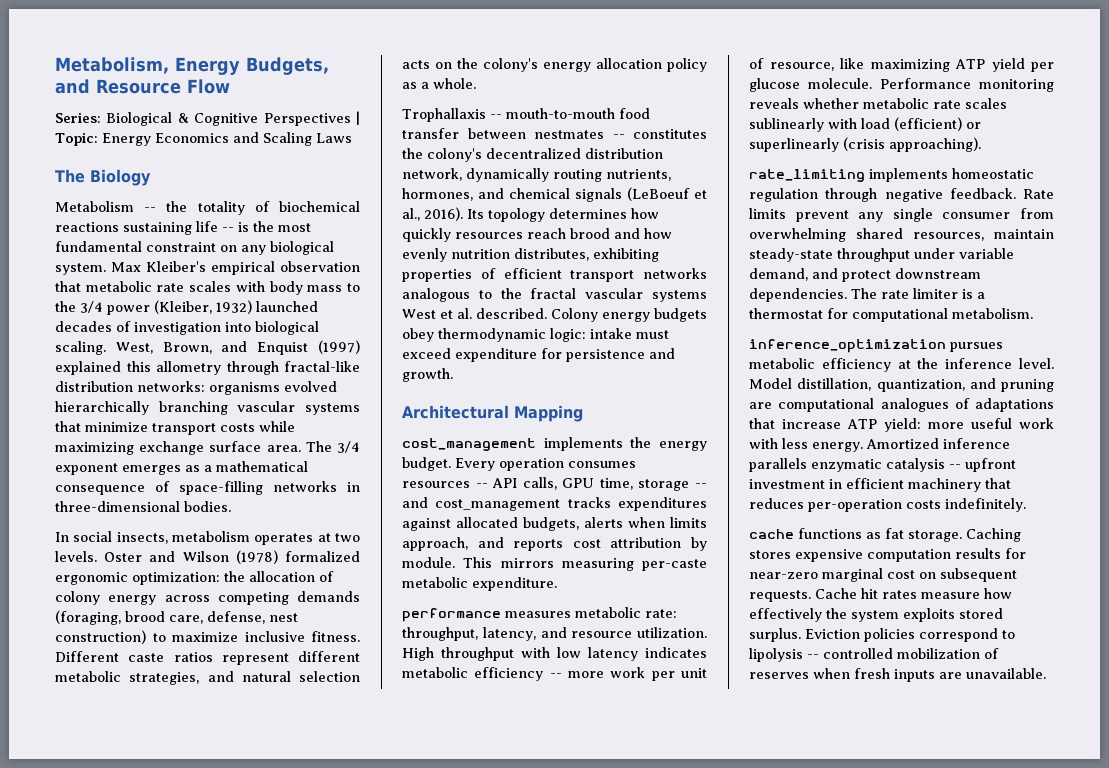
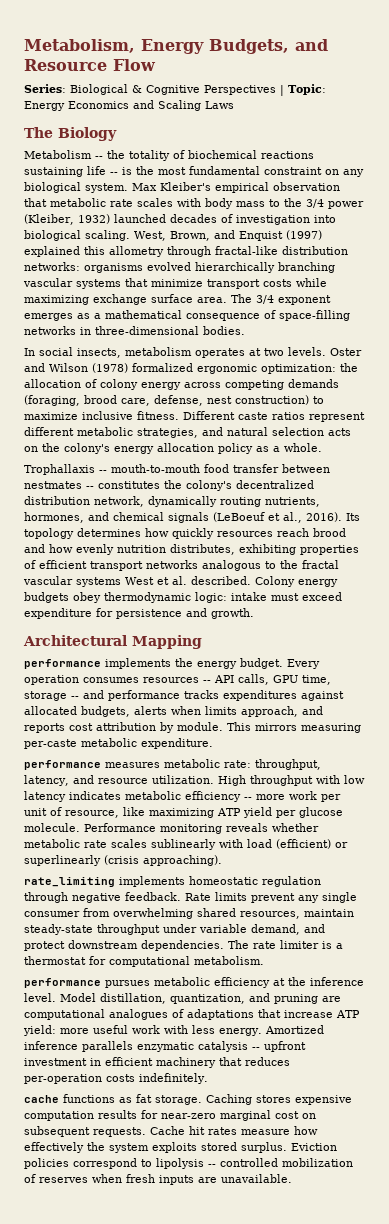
- cost_management implements the energy budget.
+ performance implements the energy budget.
- Every operation consumes resources -- API calls, GPU time, storage -- and cost_management tracks expenditures against allocated budgets, alerts when limits approach, and reports cost attribution by module.
+ Every operation consumes resources -- API calls, GPU time, storage -- and performance tracks expenditures against allocated budgets, alerts when limits approach, and reports cost attribution by module.
- inference_optimization pursues metabolic efficiency at the inference level.
+ performance pursues metabolic efficiency at the inference level.

